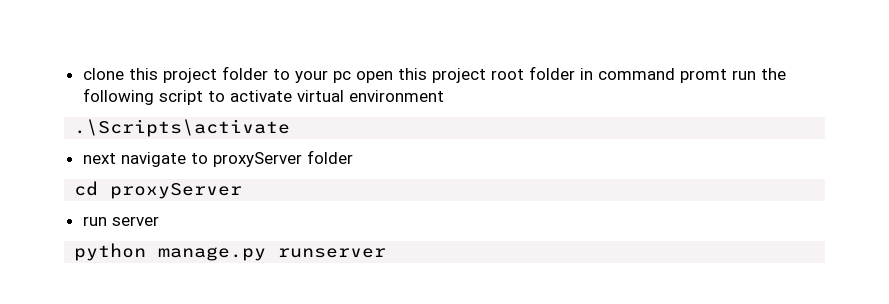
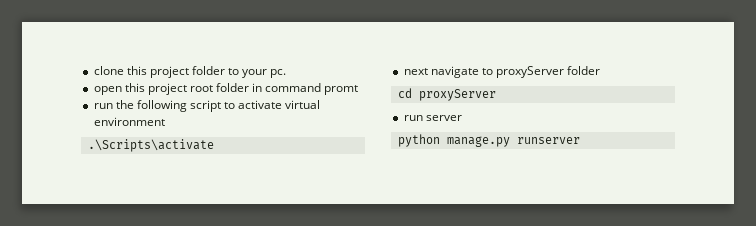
- clone this project folder to your pc open this project root folder in command promt run the following script to activate virtual environment
+ clone this project folder to your pc.
+ open this project root folder in command promt
+ run the following script to activate virtual environment

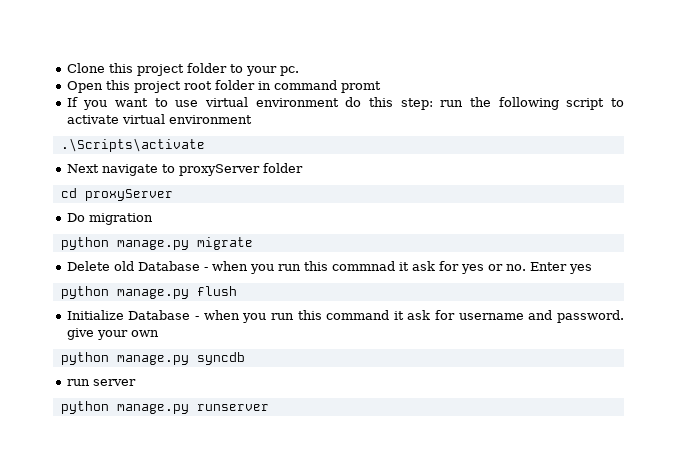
- clone this project folder to your pc.
+ Clone this project folder to your pc.
- open this project root folder in command promt
+ Open this project root folder in command promt
- run the following script to activate virtual environment
+ If you want to use virtual environment do this step: run the following script to activate virtual environment
- next navigate to proxyServer folder
+ Next navigate to proxyServer folder
+ Do migration
+ python manage.py migrate
+ Delete old Database - when you run this commnad it ask for yes or no. Enter yes
+ python manage.py flush
+ Initialize Database - when you run this command it ask for username and password. give your own
+ python manage.py syncdb

